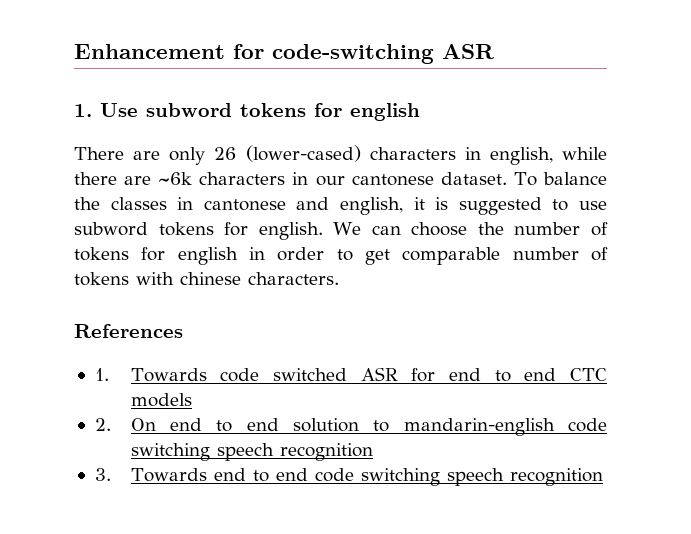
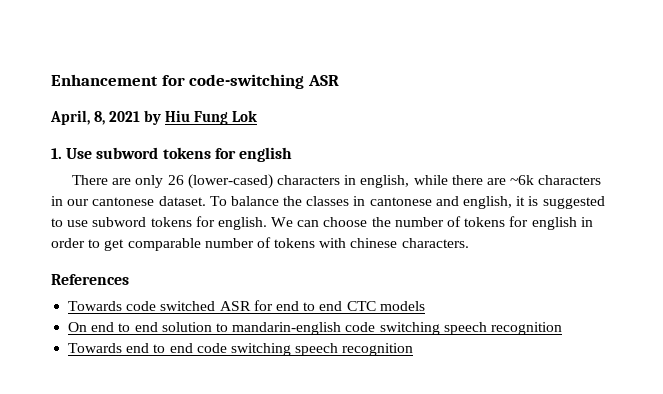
+ April, 8, 2021 by Hiu Fung Lok
- 1. Towards code switched ASR for end to end CTC models
+ Towards code switched ASR for end to end CTC models
- 2. On end to end solution to mandarin-english code switching speech recognition
+ On end to end solution to mandarin-english code switching speech recognition
- 3. Towards end to end code switching speech recognition
+ Towards end to end code switching speech recognition

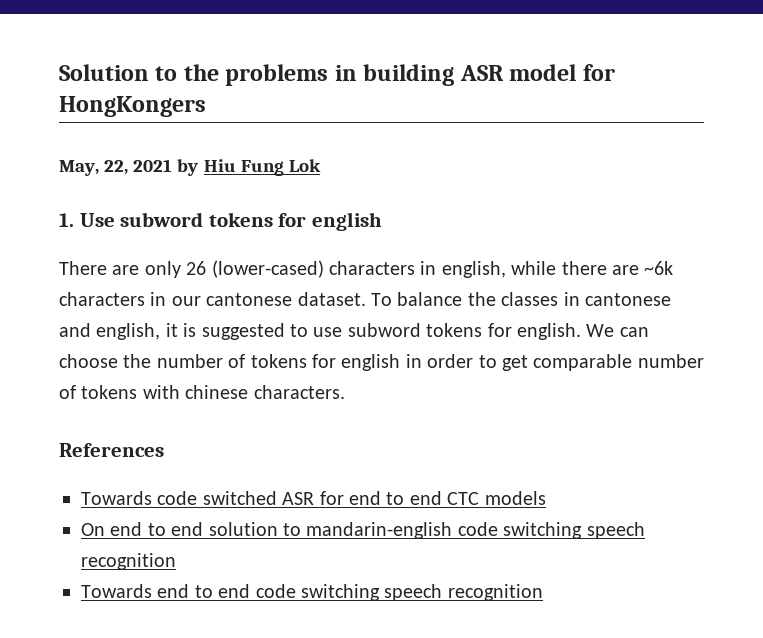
- Enhancement for code-switching ASR
- April, 8, 2021 by Hiu Fung Lok
+ Solution to the problems in building ASR model for HongKongers
+ May, 22, 2021 by Hiu Fung Lok

